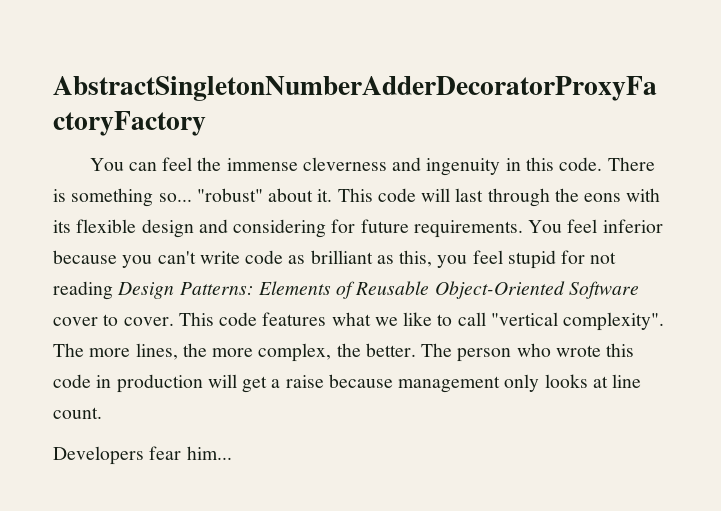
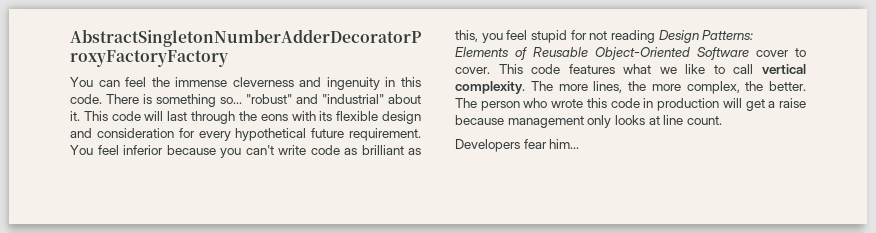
- "robust" about it.
+ "robust" and "industrial" about it.
- This code will last through the eons with its flexible design and considering for future requirements.
+ This code will last through the eons with its flexible design and consideration for every hypothetical future requirement.
- This code features what we like to call "vertical complexity".
+ This code features what we like to call vertical complexity.

